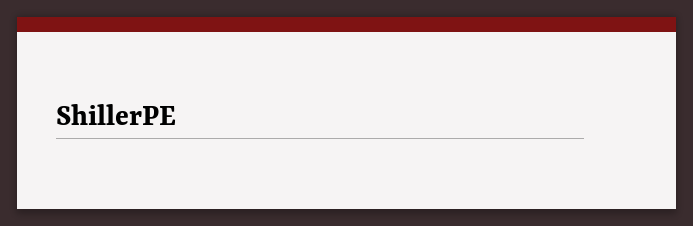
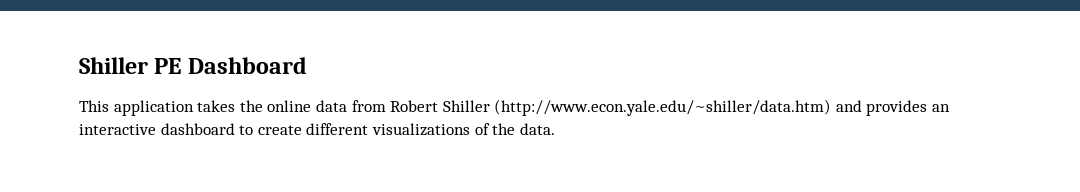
- ShillerPE
+ Shiller PE Dashboard
+ This application takes the online data from Robert Shiller (http://www.econ.yale.edu/~shiller/data.htm) and provides an interactive dashboard to create different visualizations of the data.

